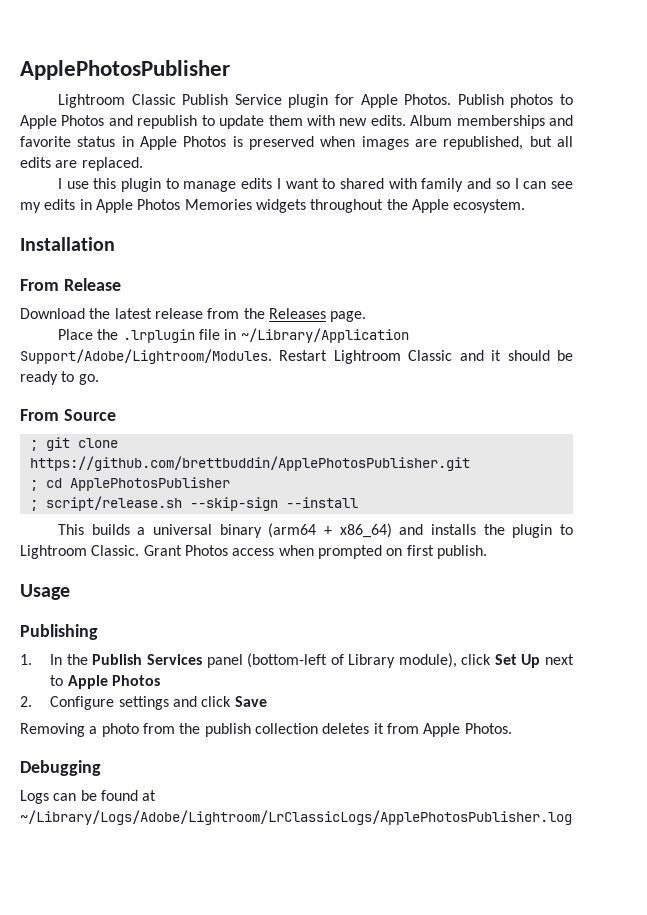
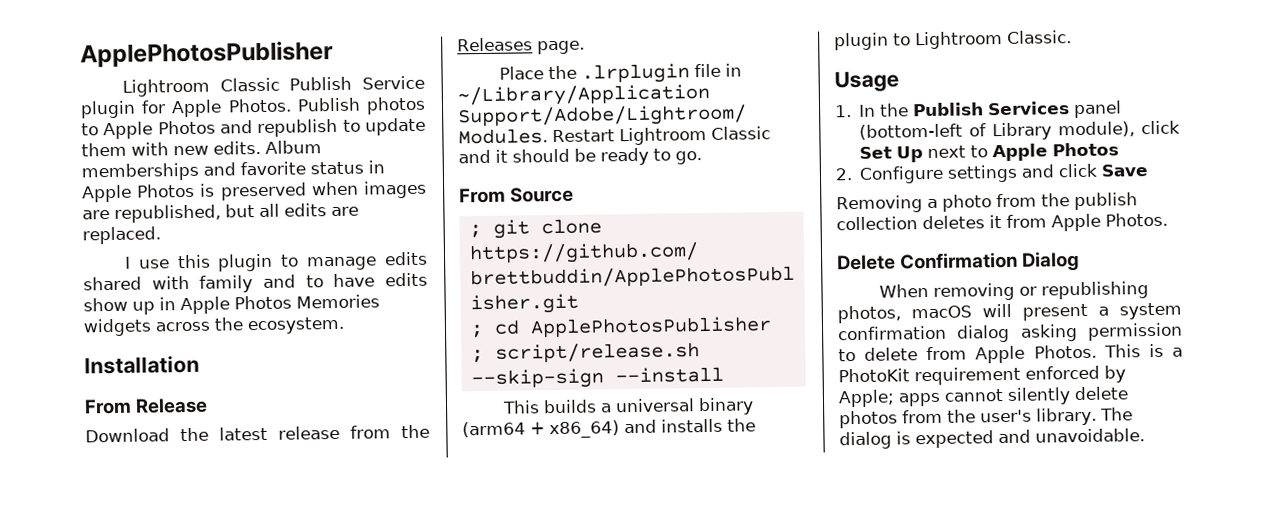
- I use this plugin to manage edits I want to shared with family and so I can see my edits in Apple Photos Memories widgets throughout the Apple ecosystem.
+ I use this plugin to manage edits shared with family and to have edits show up in Apple Photos Memories widgets across the ecosystem.
- Grant Photos access when prompted on first publish.
- Publishing
- Debugging
- Logs can be found at ~/Library/Logs/Adobe/Lightroom/LrClassicLogs/ApplePhotosPublisher.log
+ Delete Confirmation Dialog
+ When removing or republishing photos, macOS will present a system confirmation dialog asking permission to delete from Apple Photos. This is a PhotoKit requirement enforced by Apple; apps cannot silently delete photos from the user's library. The dialog is expected and unavoidable.

